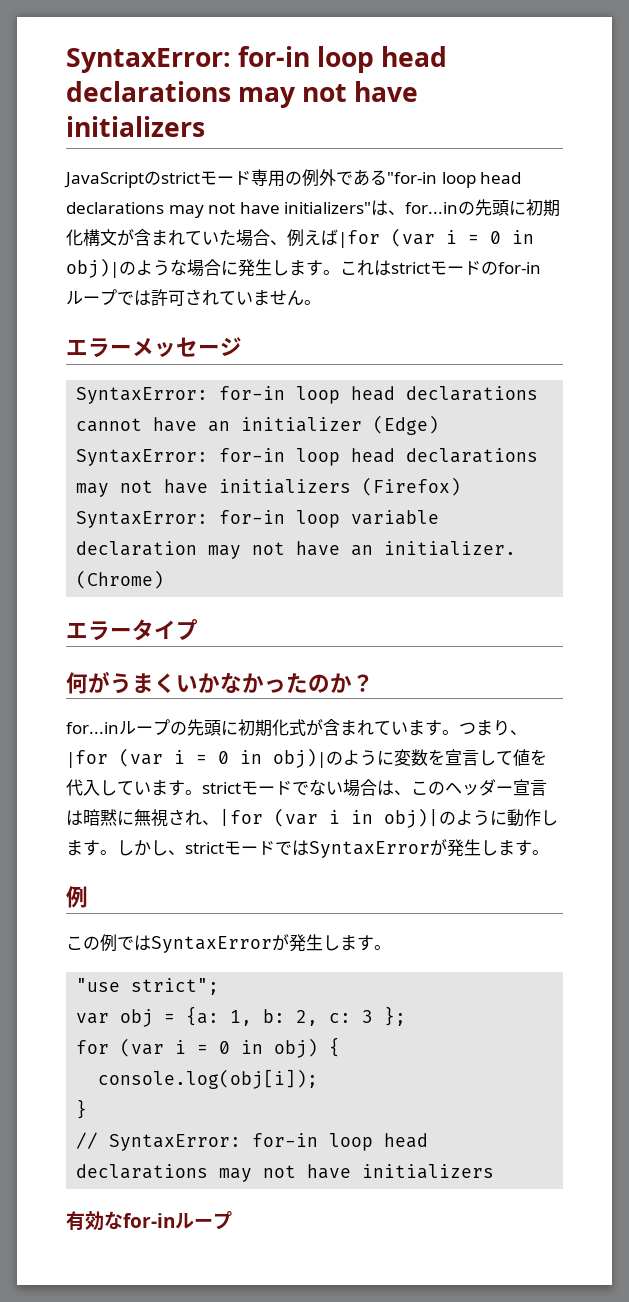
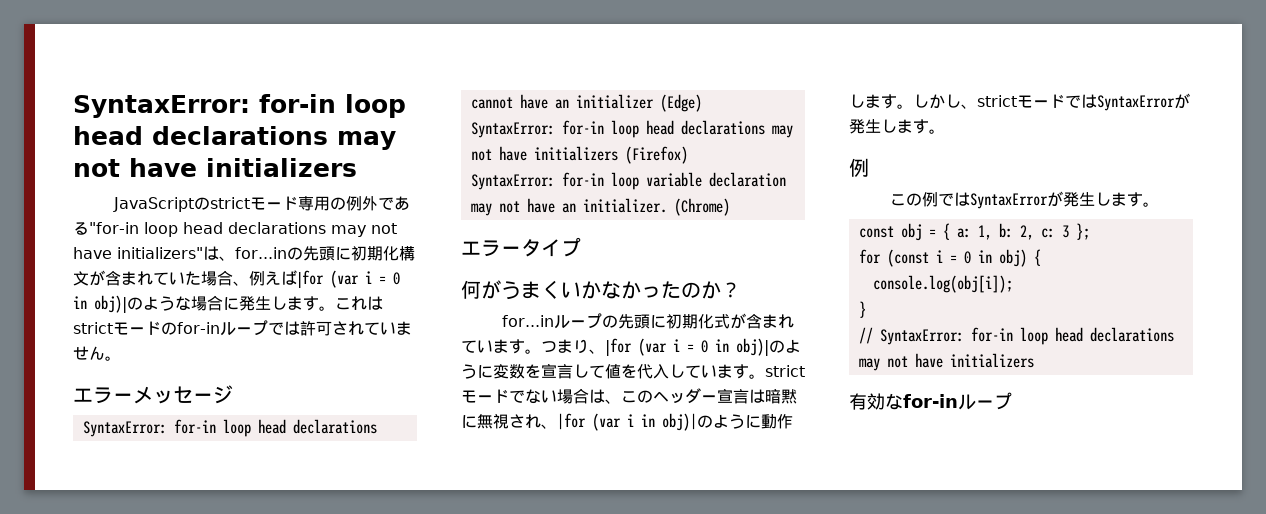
- "use strict";
- var obj = {a: 1, b: 2, c: 3 };
+ const obj = { a: 1, b: 2, c: 3 };
- for (var i = 0 in obj) {
+ for (const i = 0 in obj) {

